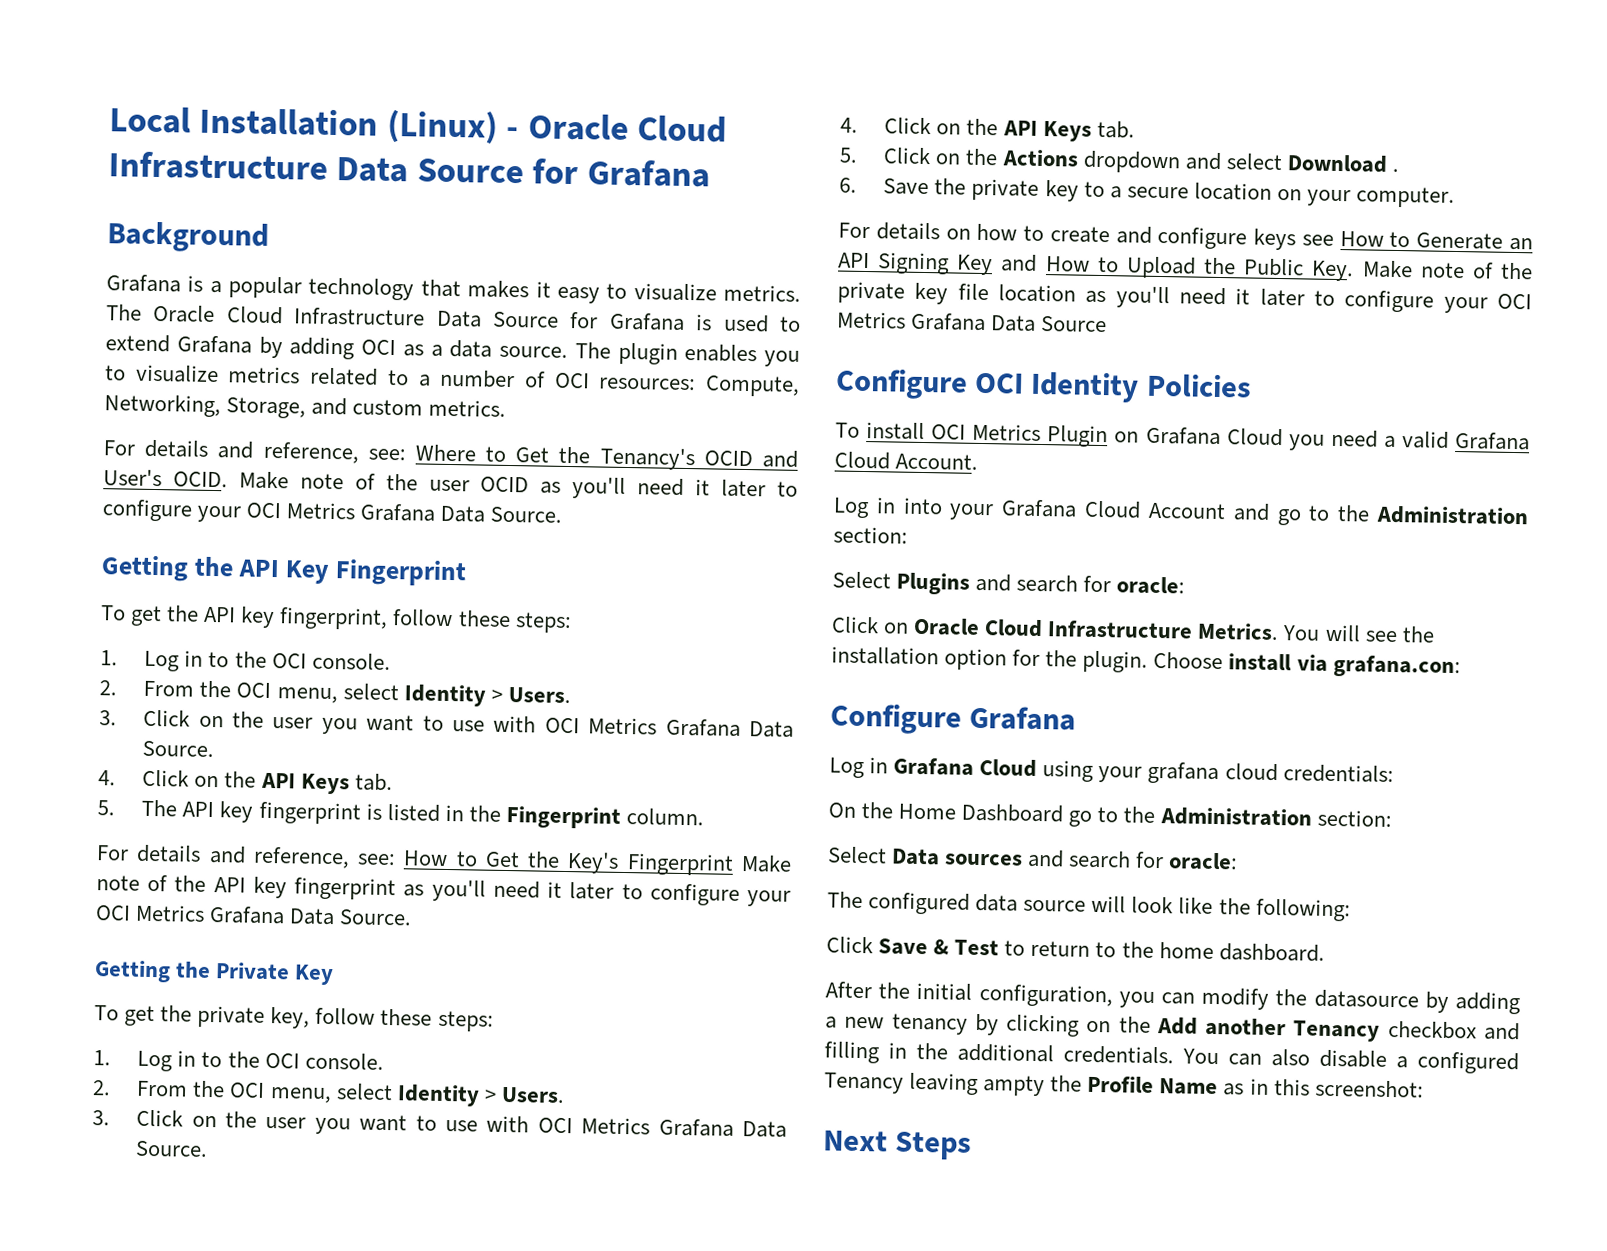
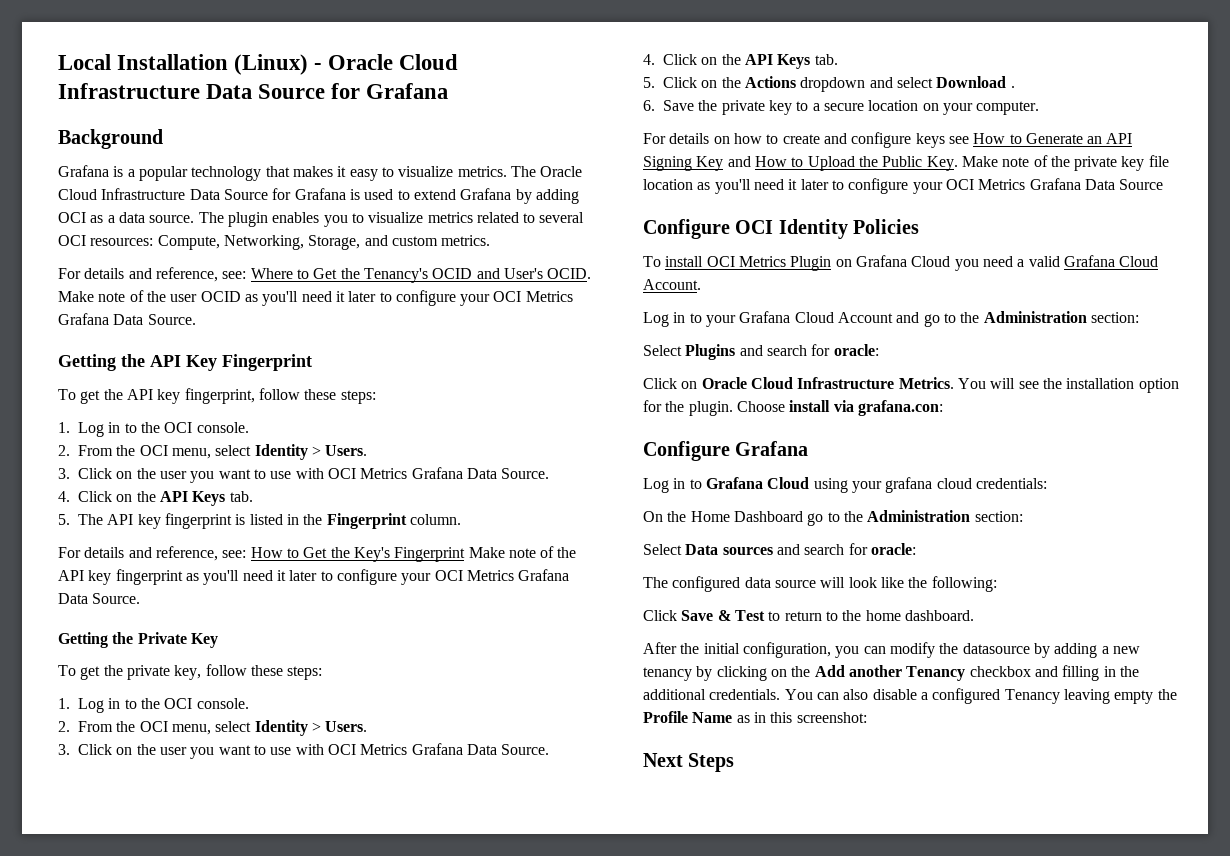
- The plugin enables you to visualize metrics related to a number of OCI resources: Compute, Networking, Storage, and custom metrics.
+ The plugin enables you to visualize metrics related to several OCI resources: Compute, Networking, Storage, and custom metrics.
- Log in into your Grafana Cloud Account and go to the Administration section:
+ Log in to your Grafana Cloud Account and go to the Administration section:
- Log in Grafana Cloud using your grafana cloud credentials:
+ Log in to Grafana Cloud using your grafana cloud credentials:
- You can also disable a configured Tenancy leaving ampty the Profile Name as in this screenshot:
+ You can also disable a configured Tenancy leaving empty the Profile Name as in this screenshot:

